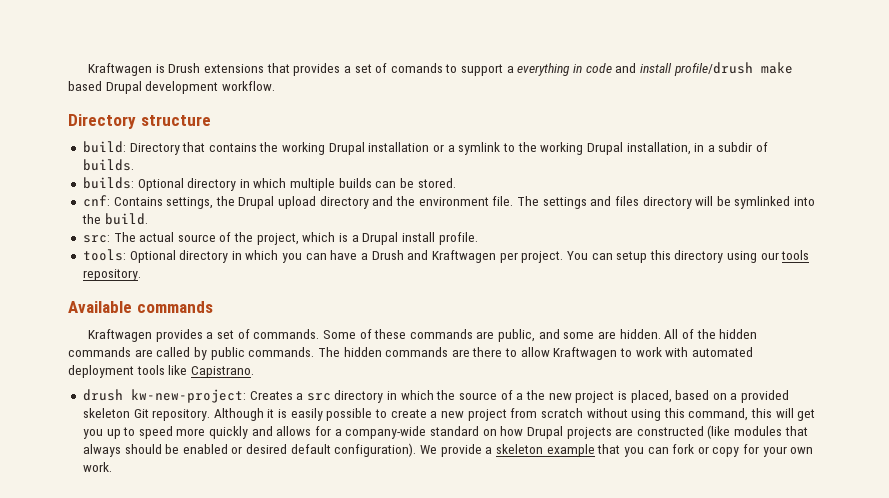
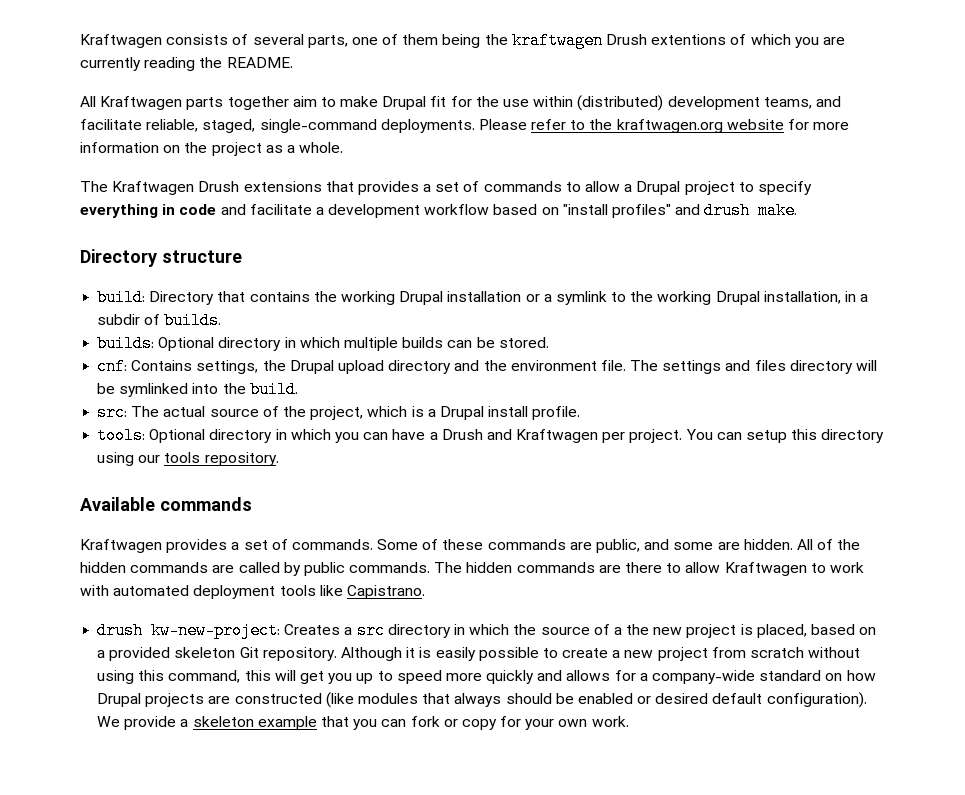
- Kraftwagen is Drush extensions that provides a set of comands to support a everything in code and install profile/drush make based Drupal development workflow.
+ Kraftwagen consists of several parts, one of them being the kraftwagen Drush extentions of which you are currently reading the README.
+ All Kraftwagen parts together aim to make Drupal fit for the use within (distributed) development teams, and facilitate reliable, staged, single-command deployments. Please refer to the kraftwagen.org website for more information on the project as a whole.
+ The Kraftwagen Drush extensions that provides a set of commands to allow a Drupal project to specify everything in code and facilitate a development workflow based on "install profiles" and drush make.

